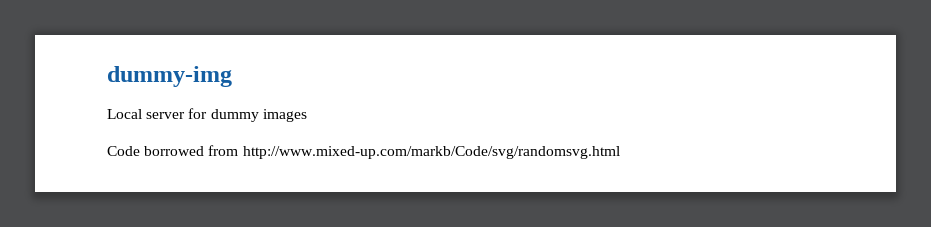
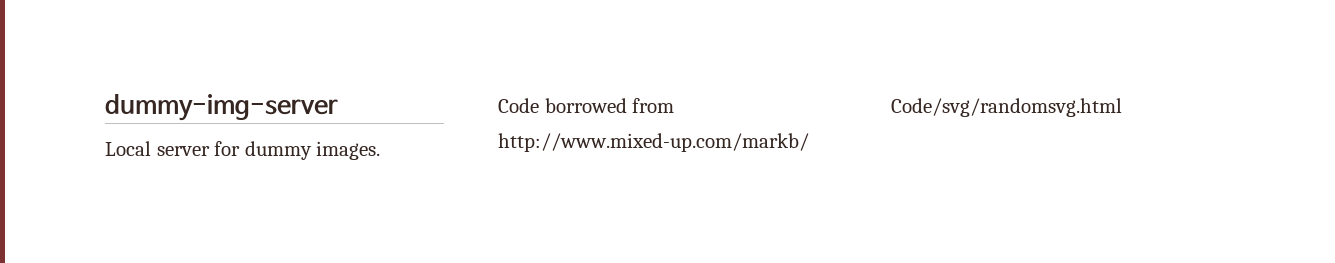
- dummy-img
+ dummy-img-server
- Local server for dummy images
+ Local server for dummy images.

